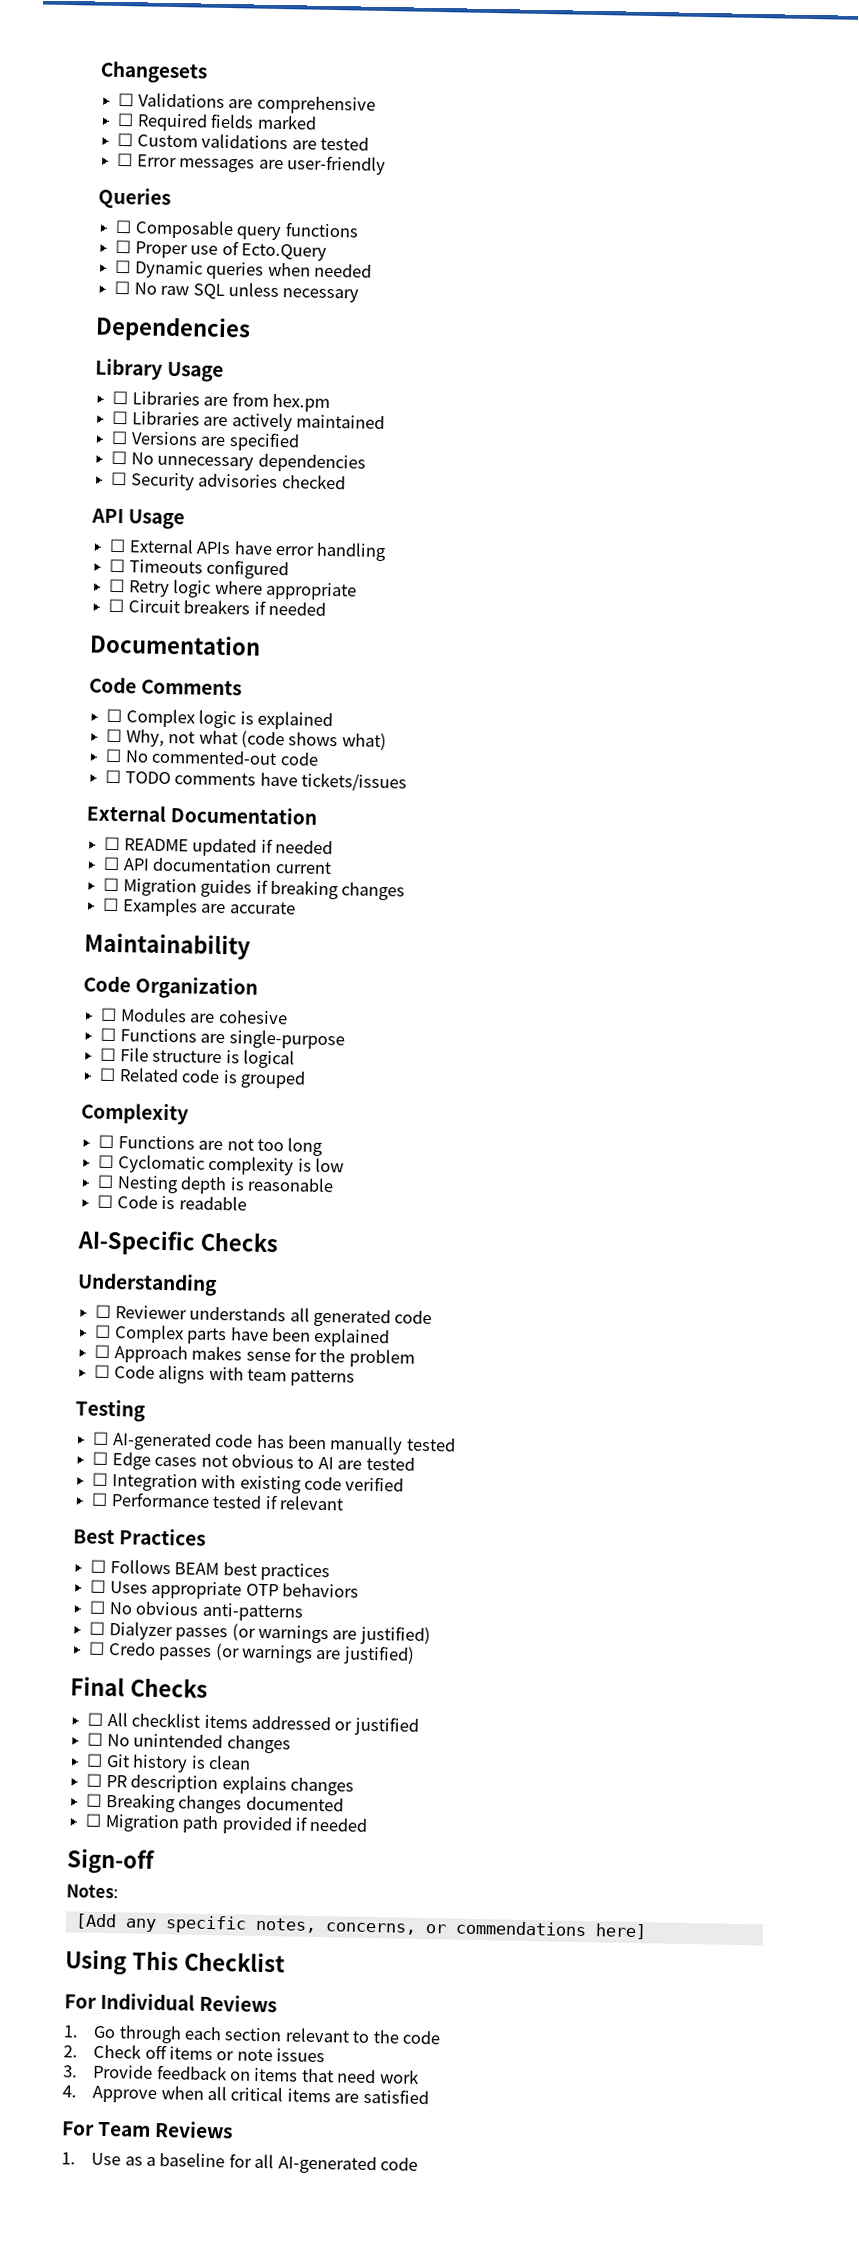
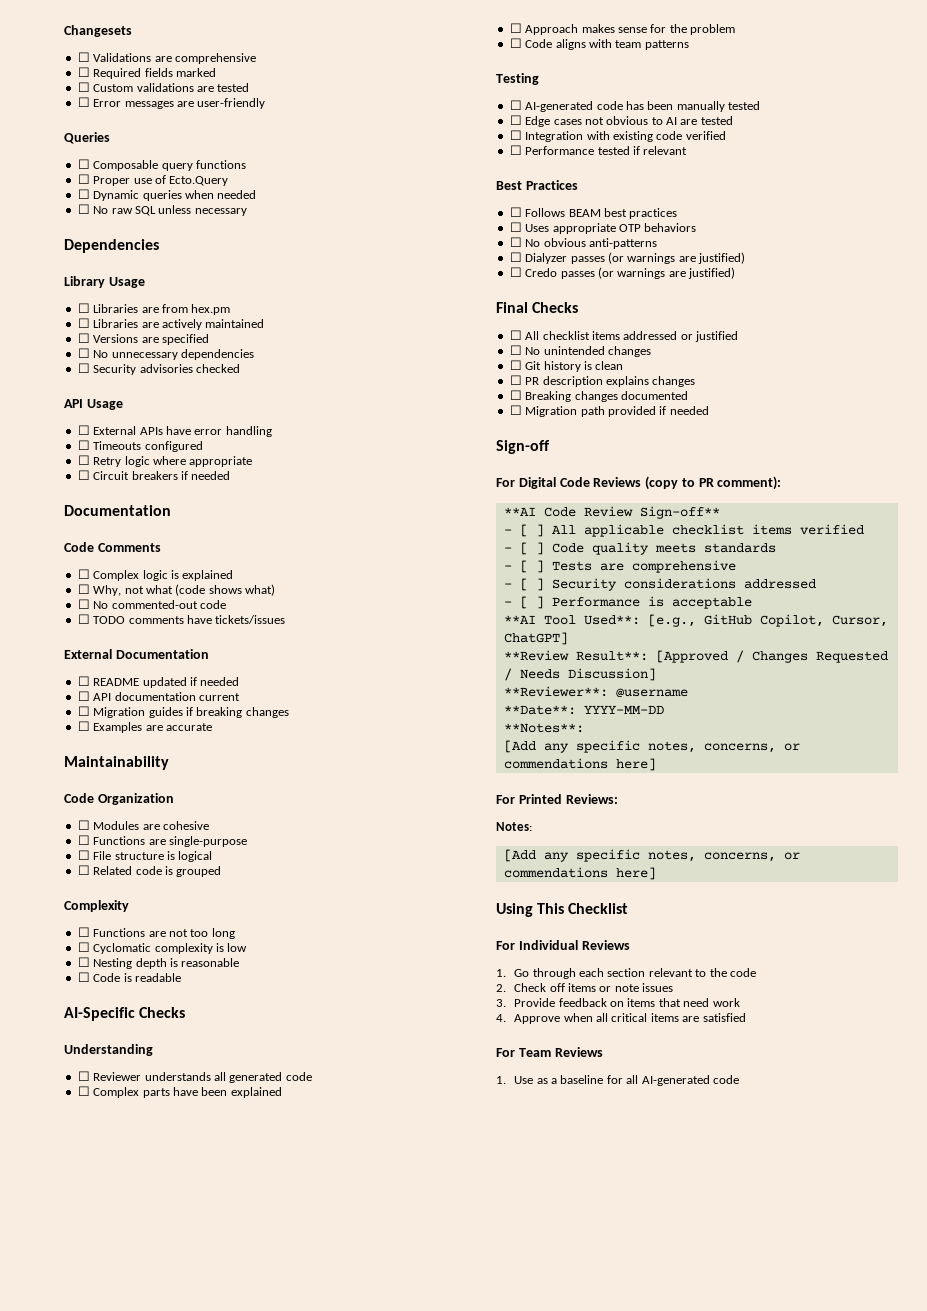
+ For Digital Code Reviews (copy to PR comment):
+ **AI Code Review Sign-off**
+ - [ ] All applicable checklist items verified
+ - [ ] Code quality meets standards
+ - [ ] Tests are comprehensive
+ - [ ] Security considerations addressed
+ - [ ] Performance is acceptable
+ **AI Tool Used**: [e.g., GitHub Copilot, Cursor, ChatGPT]
+ **Review Result**: [Approved / Changes Requested / Needs Discussion]
+ **Reviewer**: @username
+ **Date**: YYYY-MM-DD
+ **Notes**:
+ [Add any specific notes, concerns, or commendations here]
+ For Printed Reviews:

